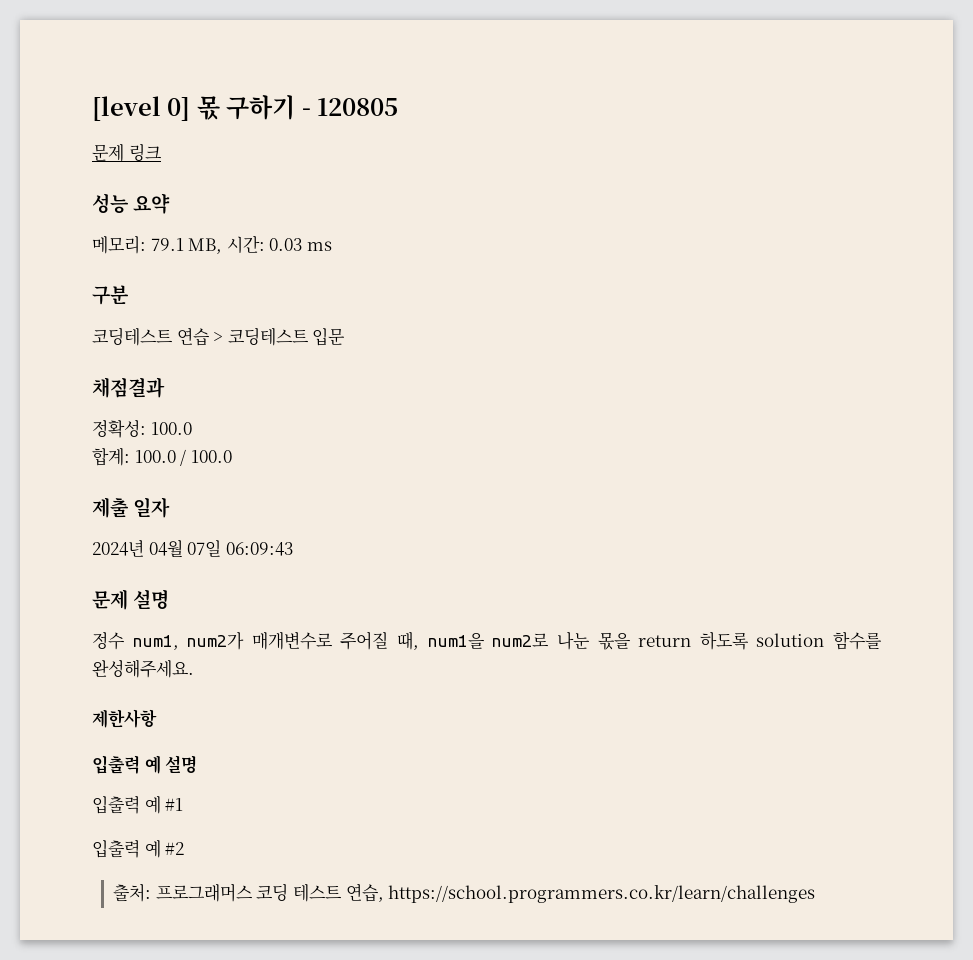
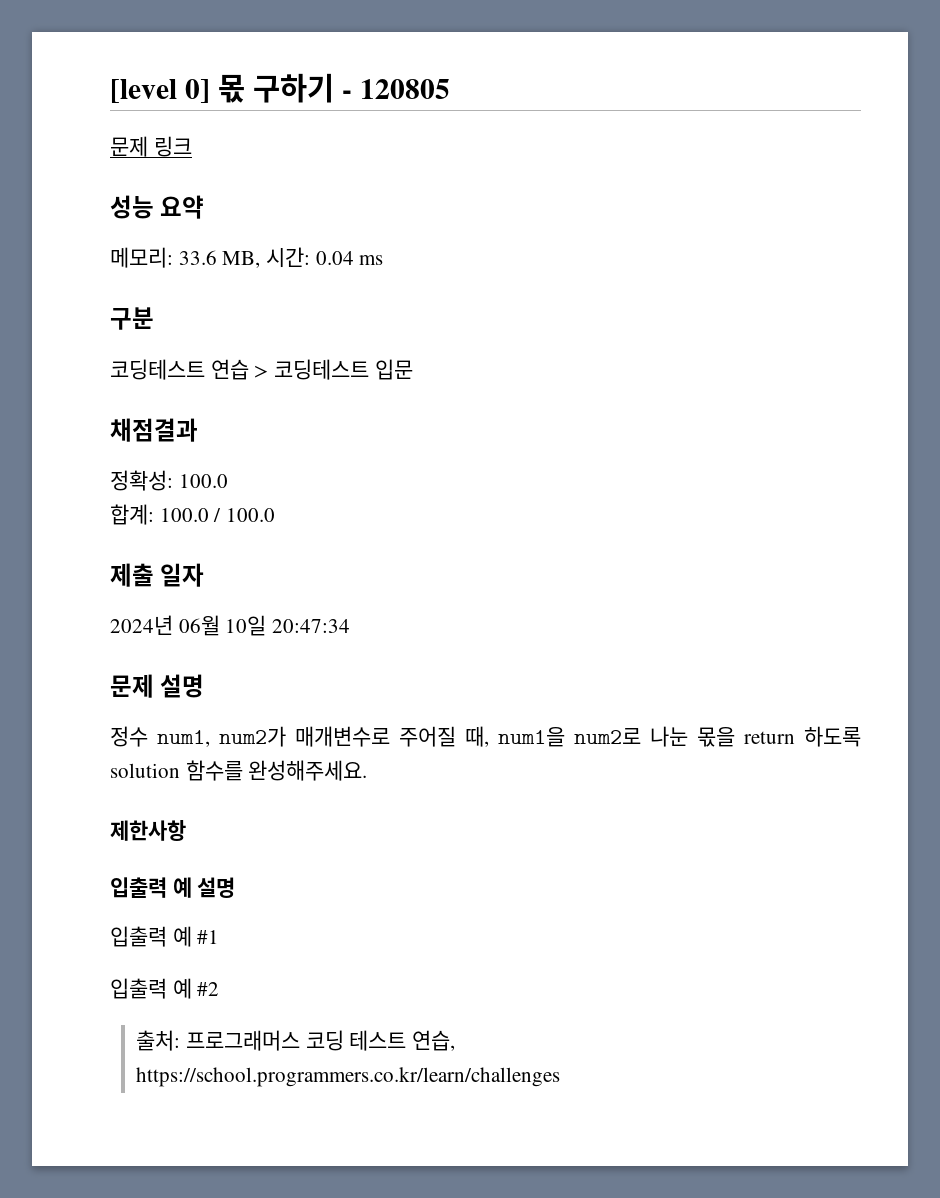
- 메모리: 79.1 MB, 시간: 0.03 ms
+ 메모리: 33.6 MB, 시간: 0.04 ms
- 2024년 04월 07일 06:09:43
+ 2024년 06월 10일 20:47:34

